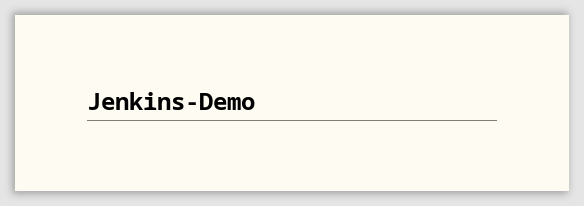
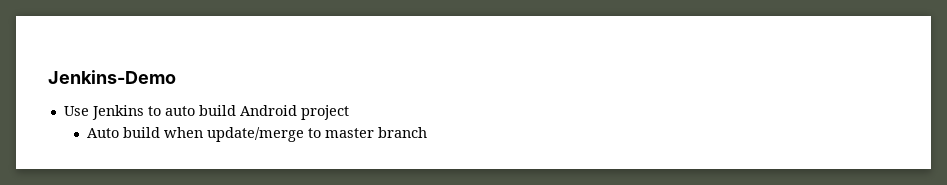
+ Use Jenkins to auto build Android project
+ Auto build when update/merge to master branch

